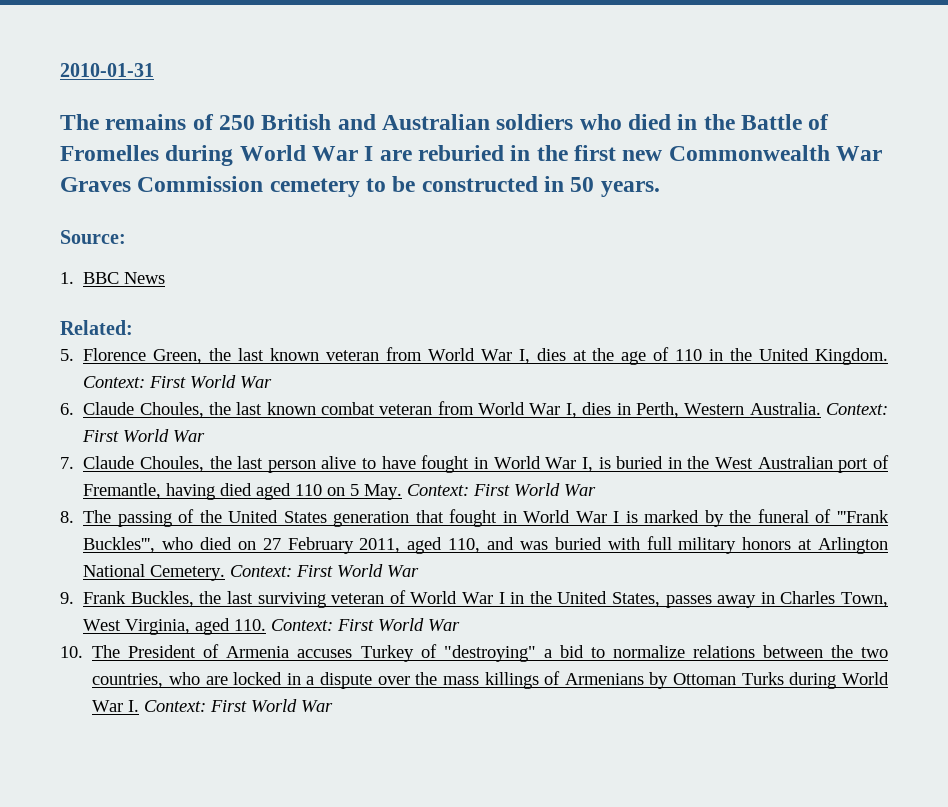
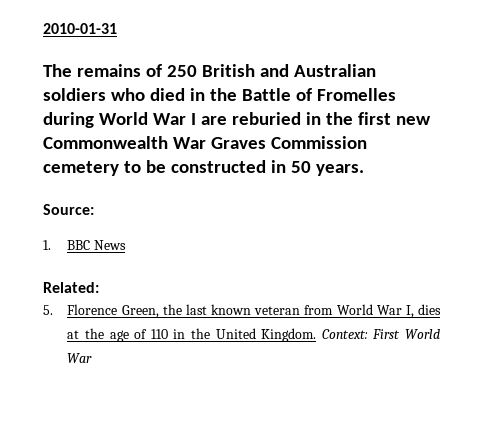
- 6. Claude Choules, the last known combat veteran from World War I, dies in Perth, Western Australia. Context: First World War
- 7. Claude Choules, the last person alive to have fought in World War I, is buried in the West Australian port of Fremantle, having died aged 110 on 5 May. Context: First World War
- 8. The passing of the United States generation that fought in World War I is marked by the funeral of '''Frank Buckles''', who died on 27 February 2011, aged 110, and was buried with full military honors at Arlington National Cemetery. Context: First World War
- 9. Frank Buckles, the last surviving veteran of World War I in the United States, passes away in Charles Town, West Virginia, aged 110. Context: First World War
- 10. The President of Armenia accuses Turkey of "destroying" a bid to normalize relations between the two countries, who are locked in a dispute over the mass killings of Armenians by Ottoman Turks during World War I. Context: First World War

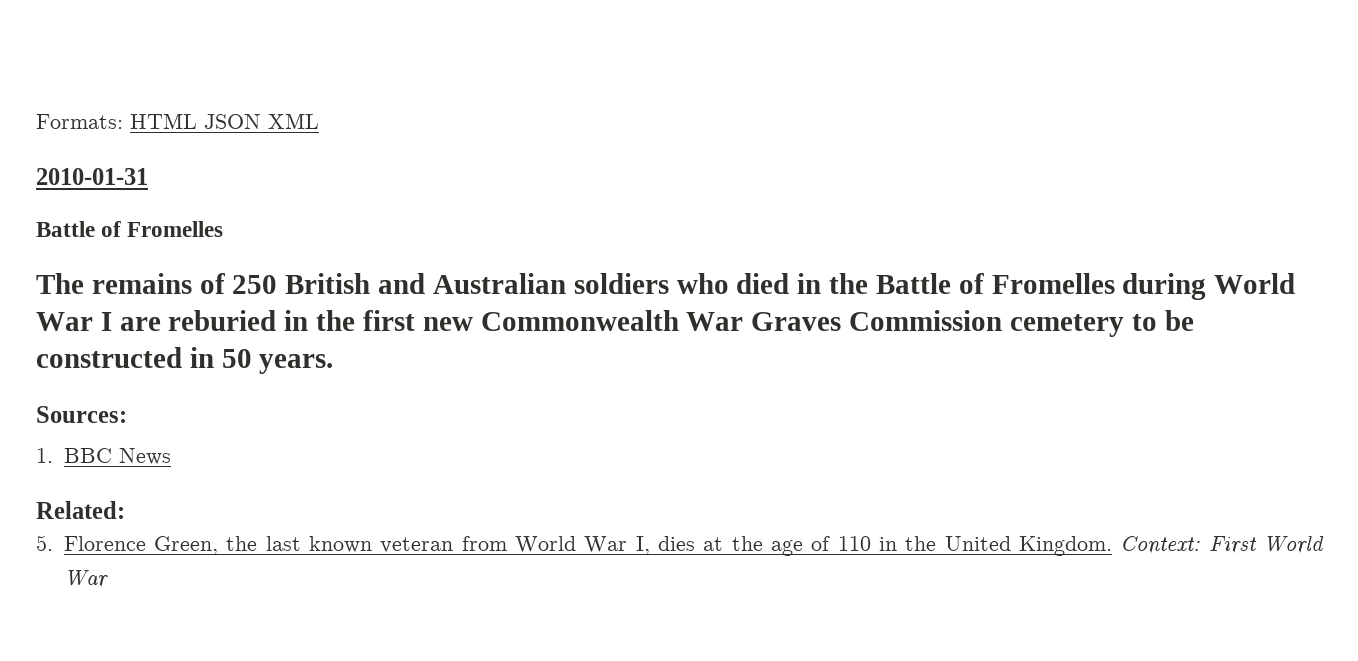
+ Formats: HTML JSON XML
  2010-01-31
+ Battle of Fromelles
- Source:
+ Sources:

